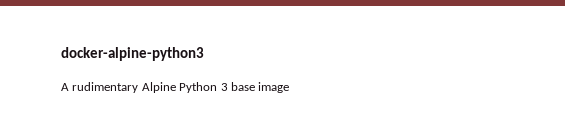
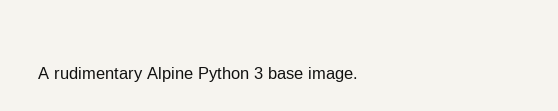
- docker-alpine-python3
- A rudimentary Alpine Python 3 base image
+ A rudimentary Alpine Python 3 base image.

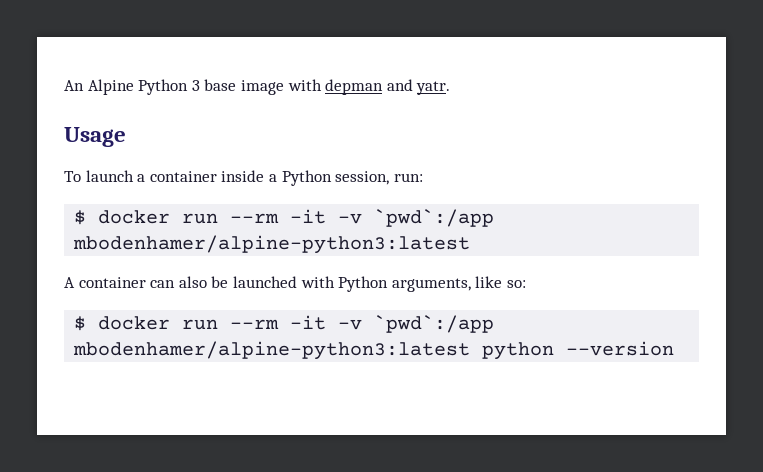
- A rudimentary Alpine Python 3 base image.
+ An Alpine Python 3 base image with depman and yatr.
+ Usage
+ To launch a container inside a Python session, run:
+ $ docker run --rm -it -v `pwd`:/app mbodenhamer/alpine-python3:latest
+ A container can also be launched with Python arguments, like so:
+ $ docker run --rm -it -v `pwd`:/app mbodenhamer/alpine-python3:latest python --version

